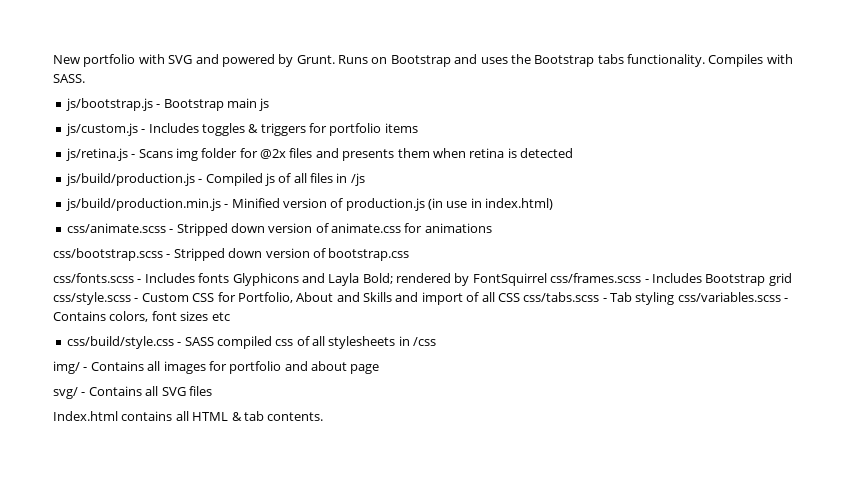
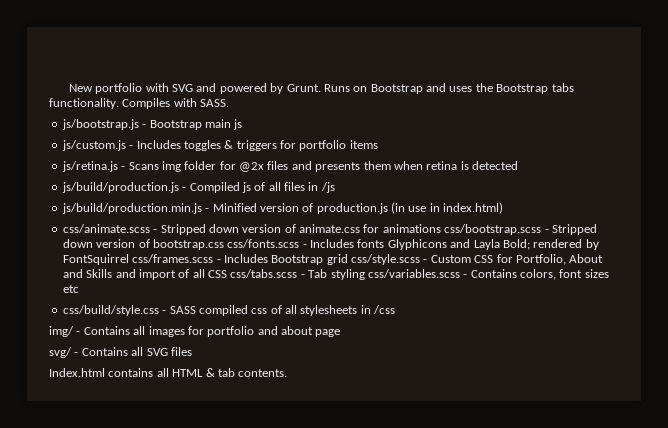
- css/animate.scss - Stripped down version of animate.css for animations
- css/bootstrap.scss - Stripped down version of bootstrap.css
- css/fonts.scss - Includes fonts Glyphicons and Layla Bold; rendered by FontSquirrel css/frames.scss - Includes Bootstrap grid css/style.scss - Custom CSS for Portfolio, About and Skills and import of all CSS css/tabs.scss - Tab styling css/variables.scss - Contains colors, font sizes etc
+ css/animate.scss - Stripped down version of animate.css for animations css/bootstrap.scss - Stripped down version of bootstrap.css css/fonts.scss - Includes fonts Glyphicons and Layla Bold; rendered by FontSquirrel css/frames.scss - Includes Bootstrap grid css/style.scss - Custom CSS for Portfolio, About and Skills and import of all CSS css/tabs.scss - Tab styling css/variables.scss - Contains colors, font sizes etc

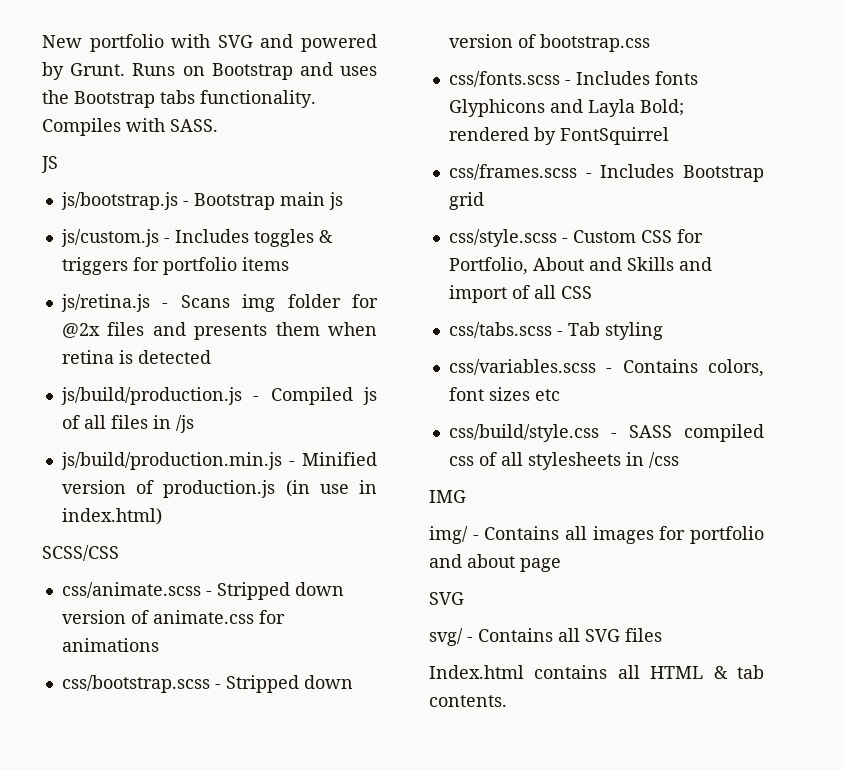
+ JS
+ SCSS/CSS
- css/animate.scss - Stripped down version of animate.css for animations css/bootstrap.scss - Stripped down version of bootstrap.css css/fonts.scss - Includes fonts Glyphicons and Layla Bold; rendered by FontSquirrel css/frames.scss - Includes Bootstrap grid css/style.scss - Custom CSS for Portfolio, About and Skills and import of all CSS css/tabs.scss - Tab styling css/variables.scss - Contains colors, font sizes etc
+ css/animate.scss - Stripped down version of animate.css for animations
+ css/bootstrap.scss - Stripped down version of bootstrap.css
+ css/fonts.scss - Includes fonts Glyphicons and Layla Bold; rendered by FontSquirrel
+ css/frames.scss - Includes Bootstrap grid
+ css/style.scss - Custom CSS for Portfolio, About and Skills and import of all CSS
+ css/tabs.scss - Tab styling
+ css/variables.scss - Contains colors, font sizes etc
+ IMG
  img/ - Contains all images for portfolio and about page
+ SVG

